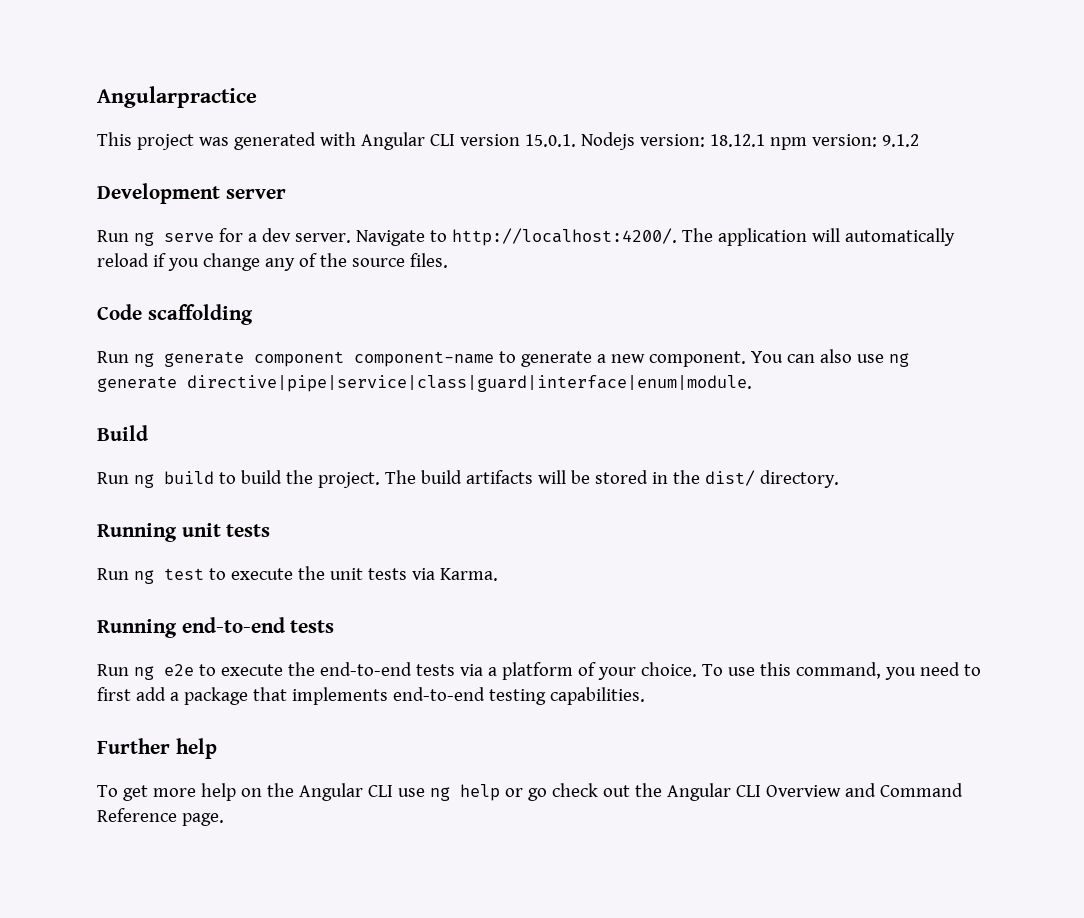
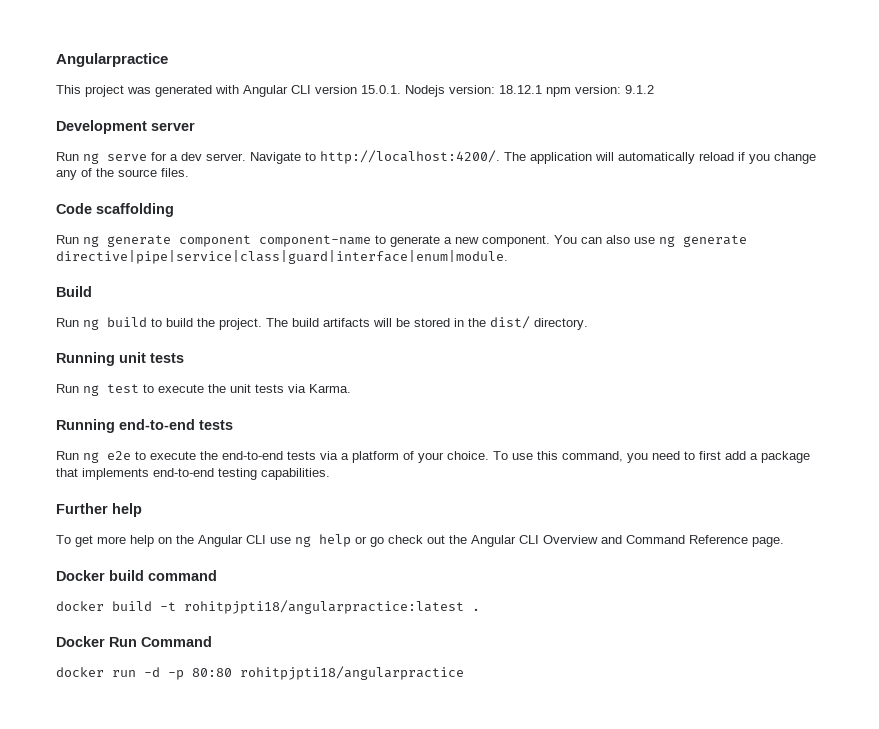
+ Docker build command
+ docker build -t rohitpjpti18/angularpractice:latest .
+ Docker Run Command
+ docker run -d -p 80:80 rohitpjpti18/angularpractice

